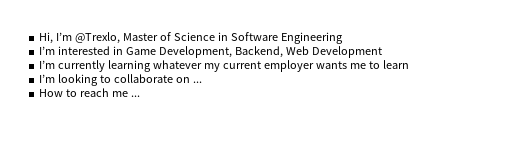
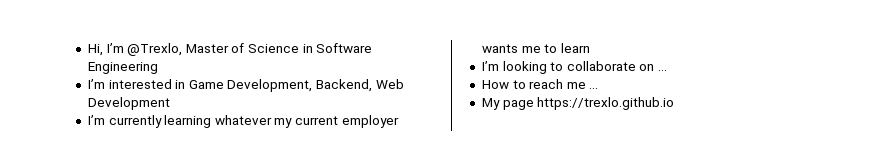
+ My page https://trexlo.github.io

